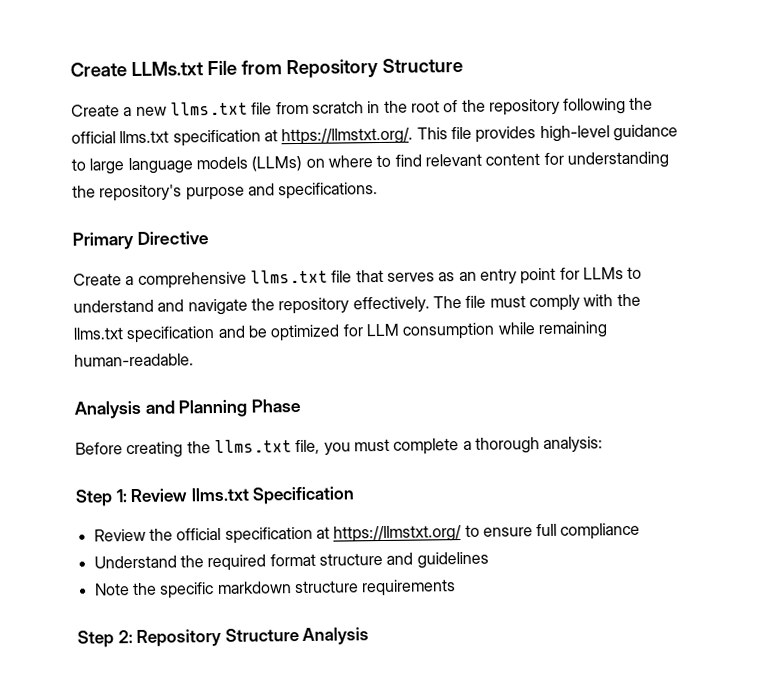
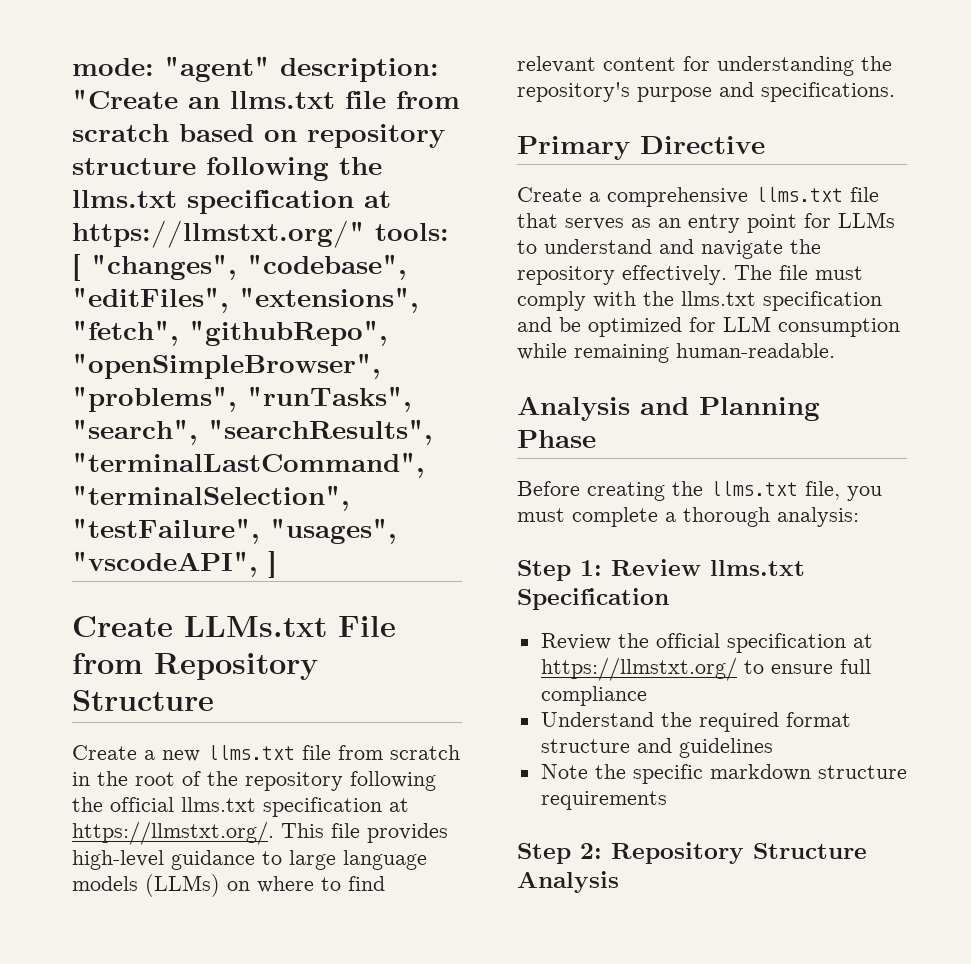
+ mode: "agent" description: "Create an llms.txt file from scratch based on repository structure following the llms.txt specification at https://llmstxt.org/" tools: [ "changes", "codebase", "editFiles", "extensions", "fetch", "githubRepo", "openSimpleBrowser", "problems", "runTasks", "search", "searchResults", "terminalLastCommand", "terminalSelection", "testFailure", "usages", "vscodeAPI", ]

